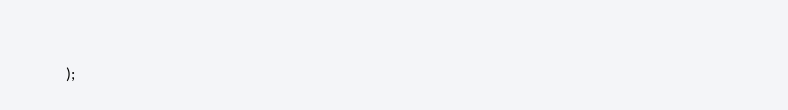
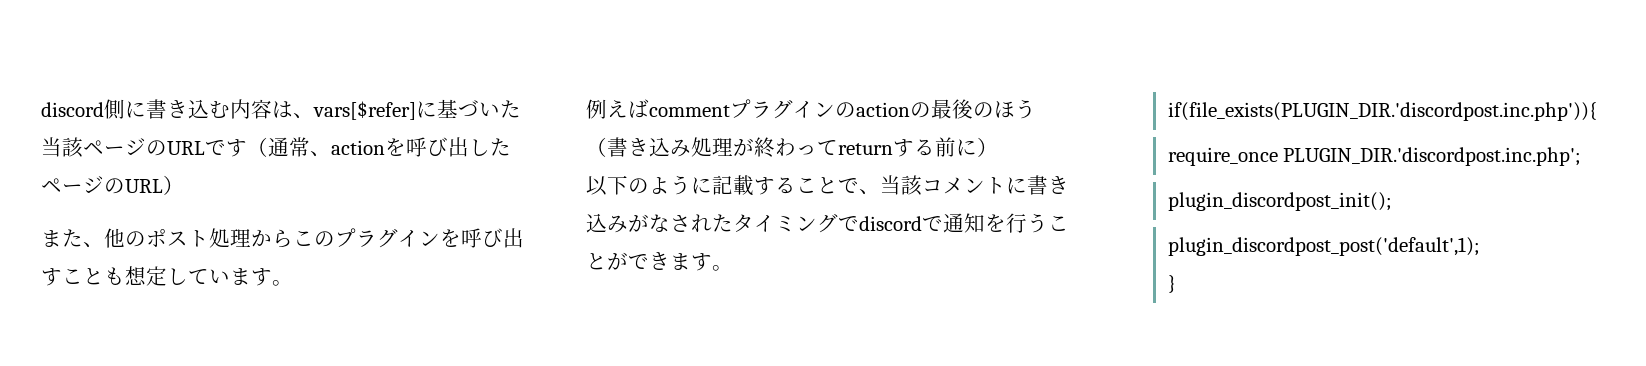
- );
+ discord側に書き込む内容は、vars[$refer]に基づいた当該ページのURLです（通常、actionを呼び出したページのURL）
+ また、他のポスト処理からこのプラグインを呼び出すことも想定しています。
+ 例えばcommentプラグインのactionの最後のほう（書き込み処理が終わってreturnする前に）
+ 以下のように記載することで、当該コメントに書き込みがなされたタイミングでdiscordで通知を行うことができます。
+ if(file_exists(PLUGIN_DIR.'discordpost.inc.php')){
+ require_once PLUGIN_DIR.'discordpost.inc.php';
+ plugin_discordpost_init();
+ plugin_discordpost_post('default',1);
+ }

